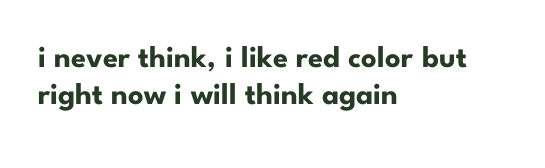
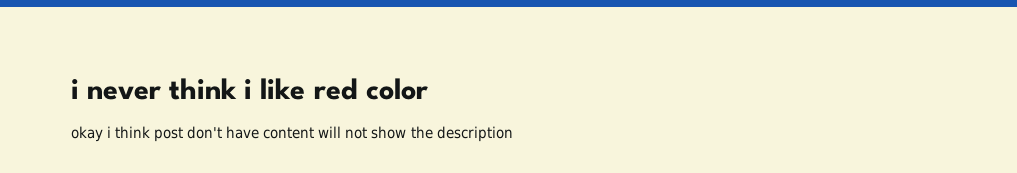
- i never think, i like red color but right now i will think again
+ i never think i like red color
+ okay i think post don't have content will not show the description

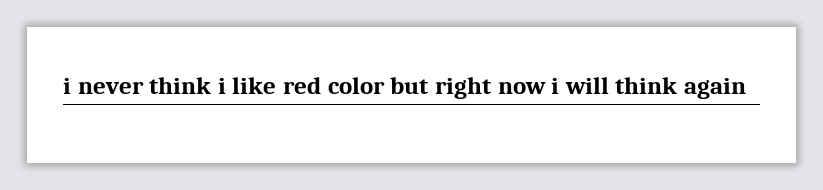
- i never think i like red color
- okay i think post don't have content will not show the description
+ i never think i like red color but right now i will think again

